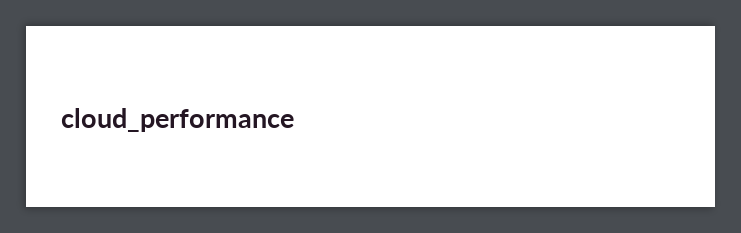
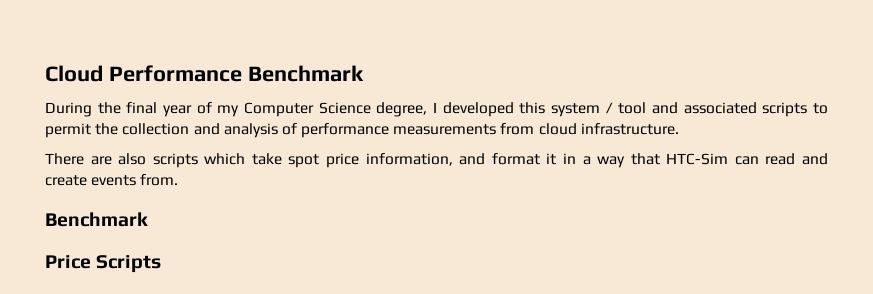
- cloud_performance
+ Cloud Performance Benchmark
+ During the final year of my Computer Science degree, I developed this system / tool and associated scripts to permit the collection and analysis of performance measurements from cloud infrastructure.
+ There are also scripts which take spot price information, and format it in a way that HTC-Sim can read and create events from.
+ Benchmark
+ Price Scripts

